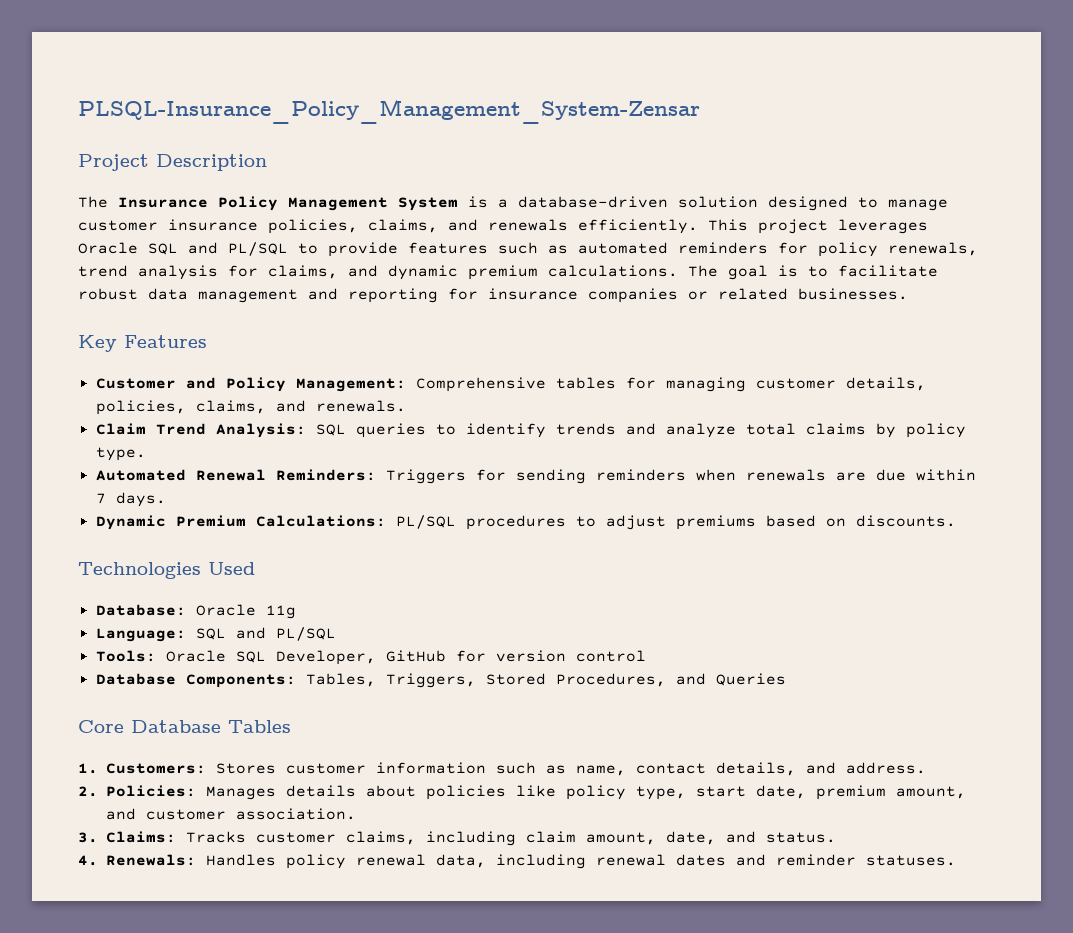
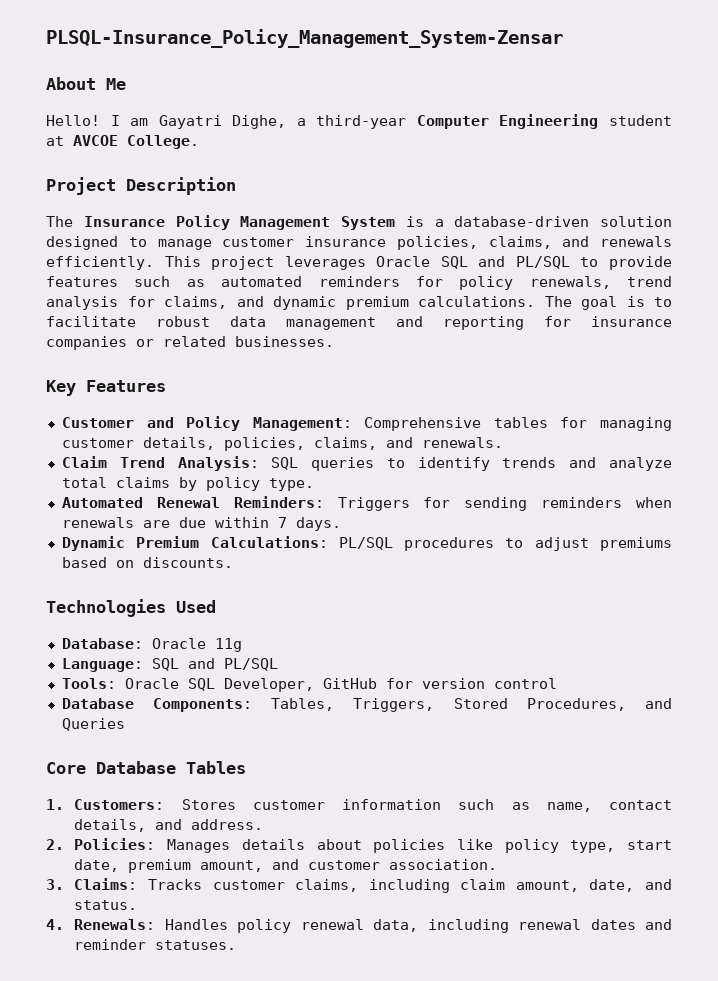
+ About Me
+ Hello! I am Gayatri Dighe, a third-year Computer Engineering student at AVCOE College.

